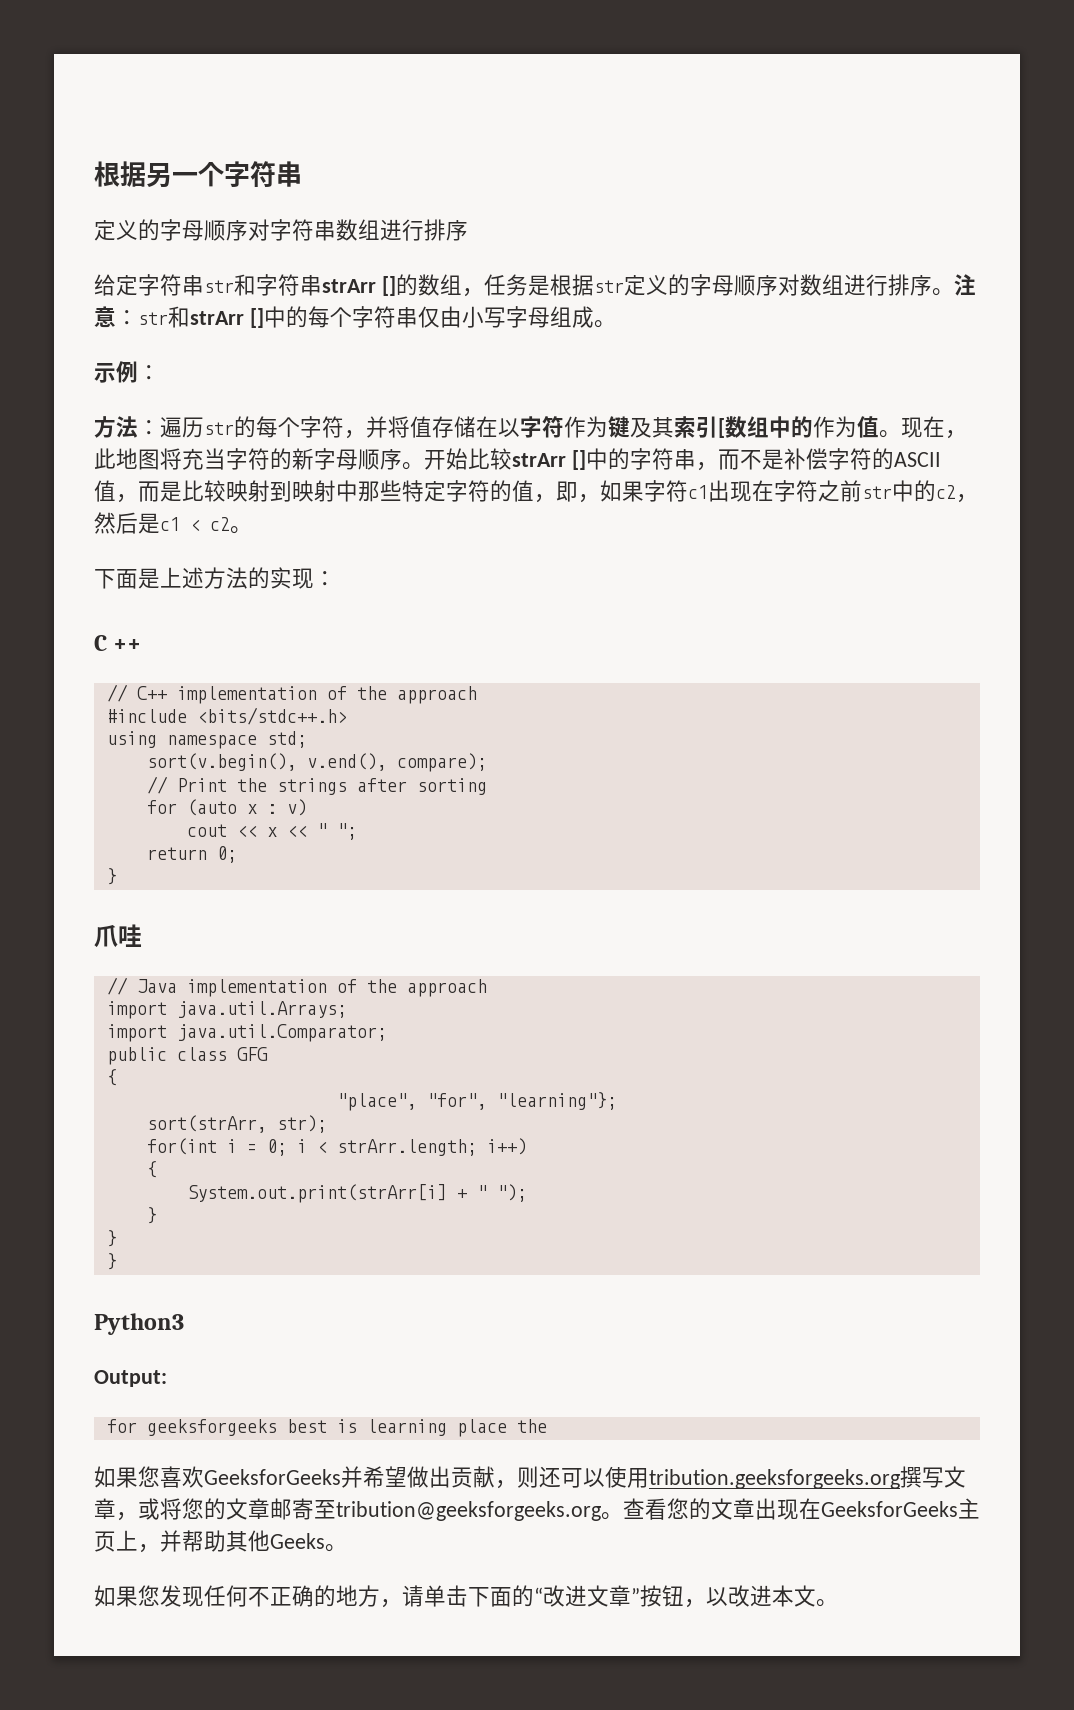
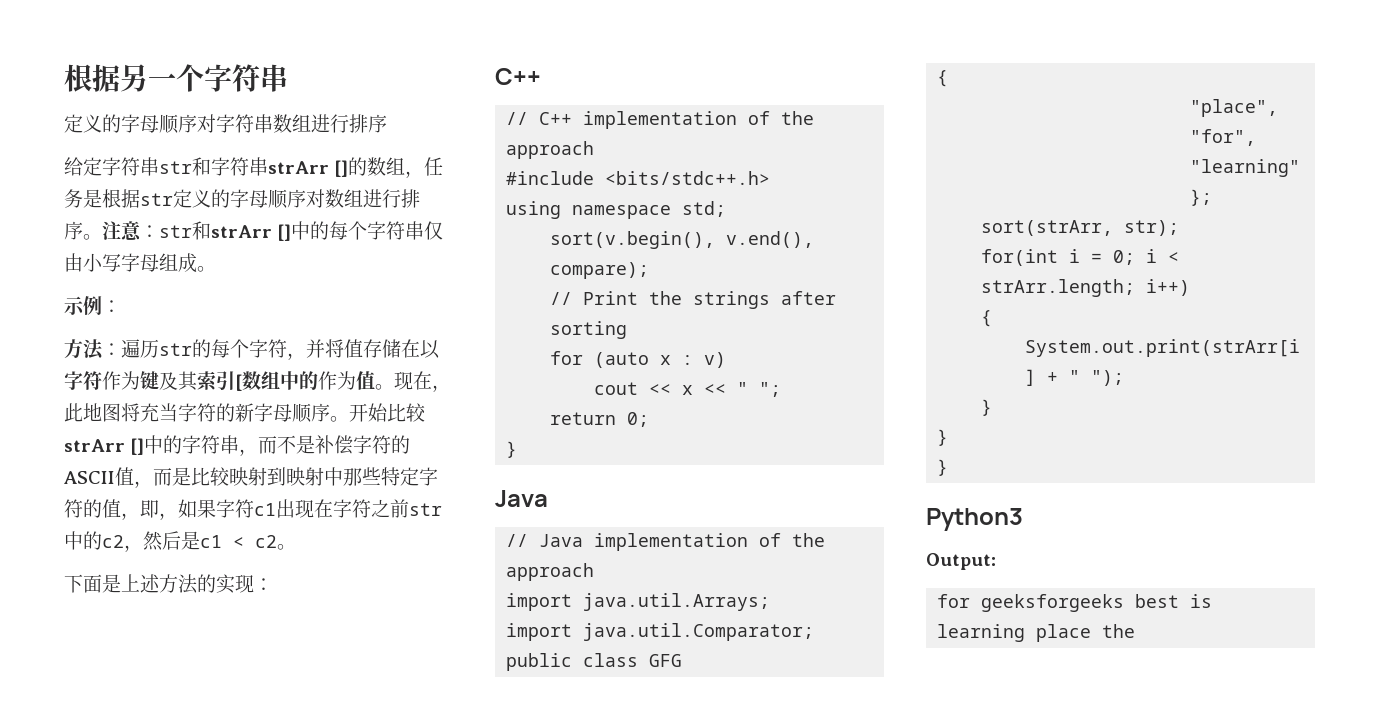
  下面是上述方法的实现：
- C ++
+ C++
  return 0;
  }
- 爪哇
+ Java
- 如果您喜欢GeeksforGeeks并希望做出贡献，则还可以使用tribution.geeksforgeeks.org撰写文章，或将您的文章邮寄至tribution@geeksforgeeks.org。查看您的文章出现在GeeksforGeeks主页上，并帮助其他Geeks。
- 如果您发现任何不正确的地方，请单击下面的“改进文章”按钮，以改进本文。

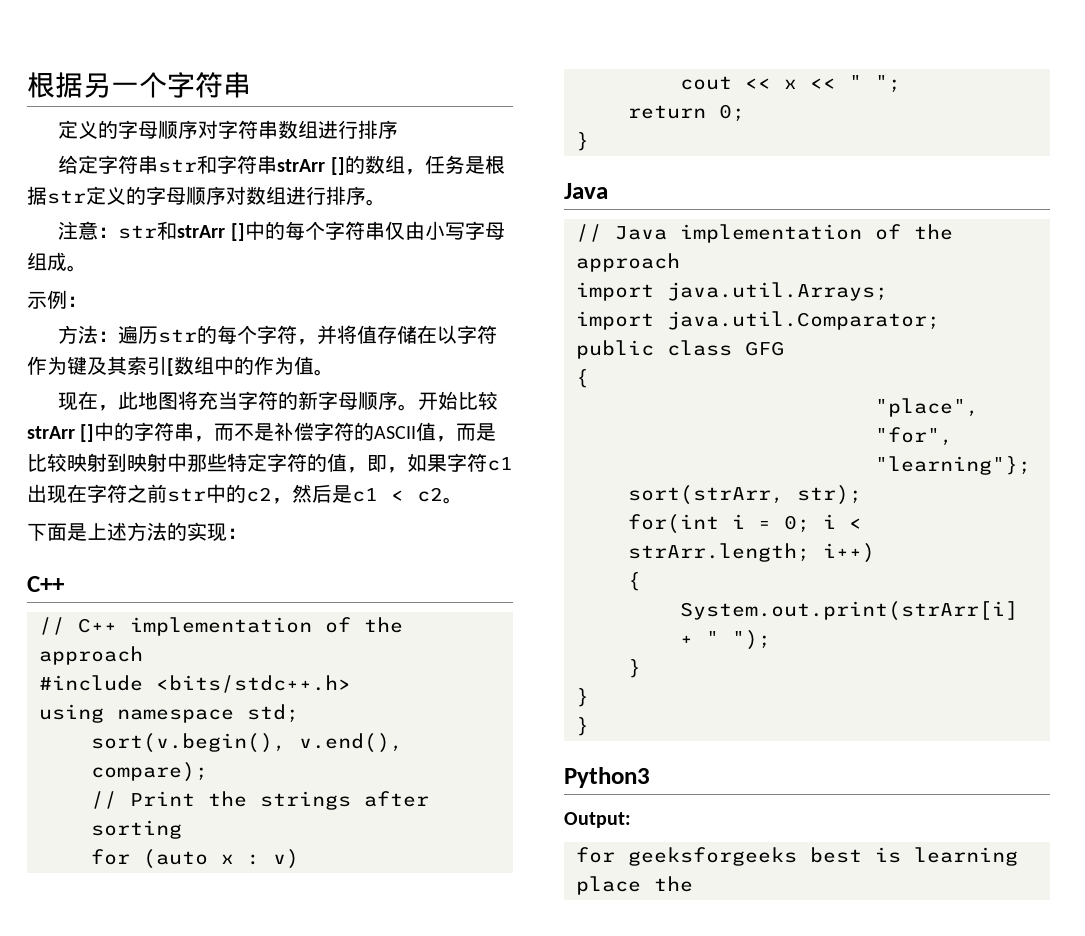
- 给定字符串str和字符串strArr []的数组，任务是根据str定义的字母顺序对数组进行排序。注意：str和strArr []中的每个字符串仅由小写字母组成。
+ 给定字符串str和字符串strArr []的数组，任务是根据str定义的字母顺序对数组进行排序。
+ 注意：str和strArr []中的每个字符串仅由小写字母组成。
- 方法：遍历str的每个字符，并将值存储在以字符作为键及其索引[数组中的作为值。现在，此地图将充当字符的新字母顺序。
+ 方法：遍历str的每个字符，并将值存储在以字符作为键及其索引[数组中的作为值。
+ 现在，此地图将充当字符的新字母顺序。

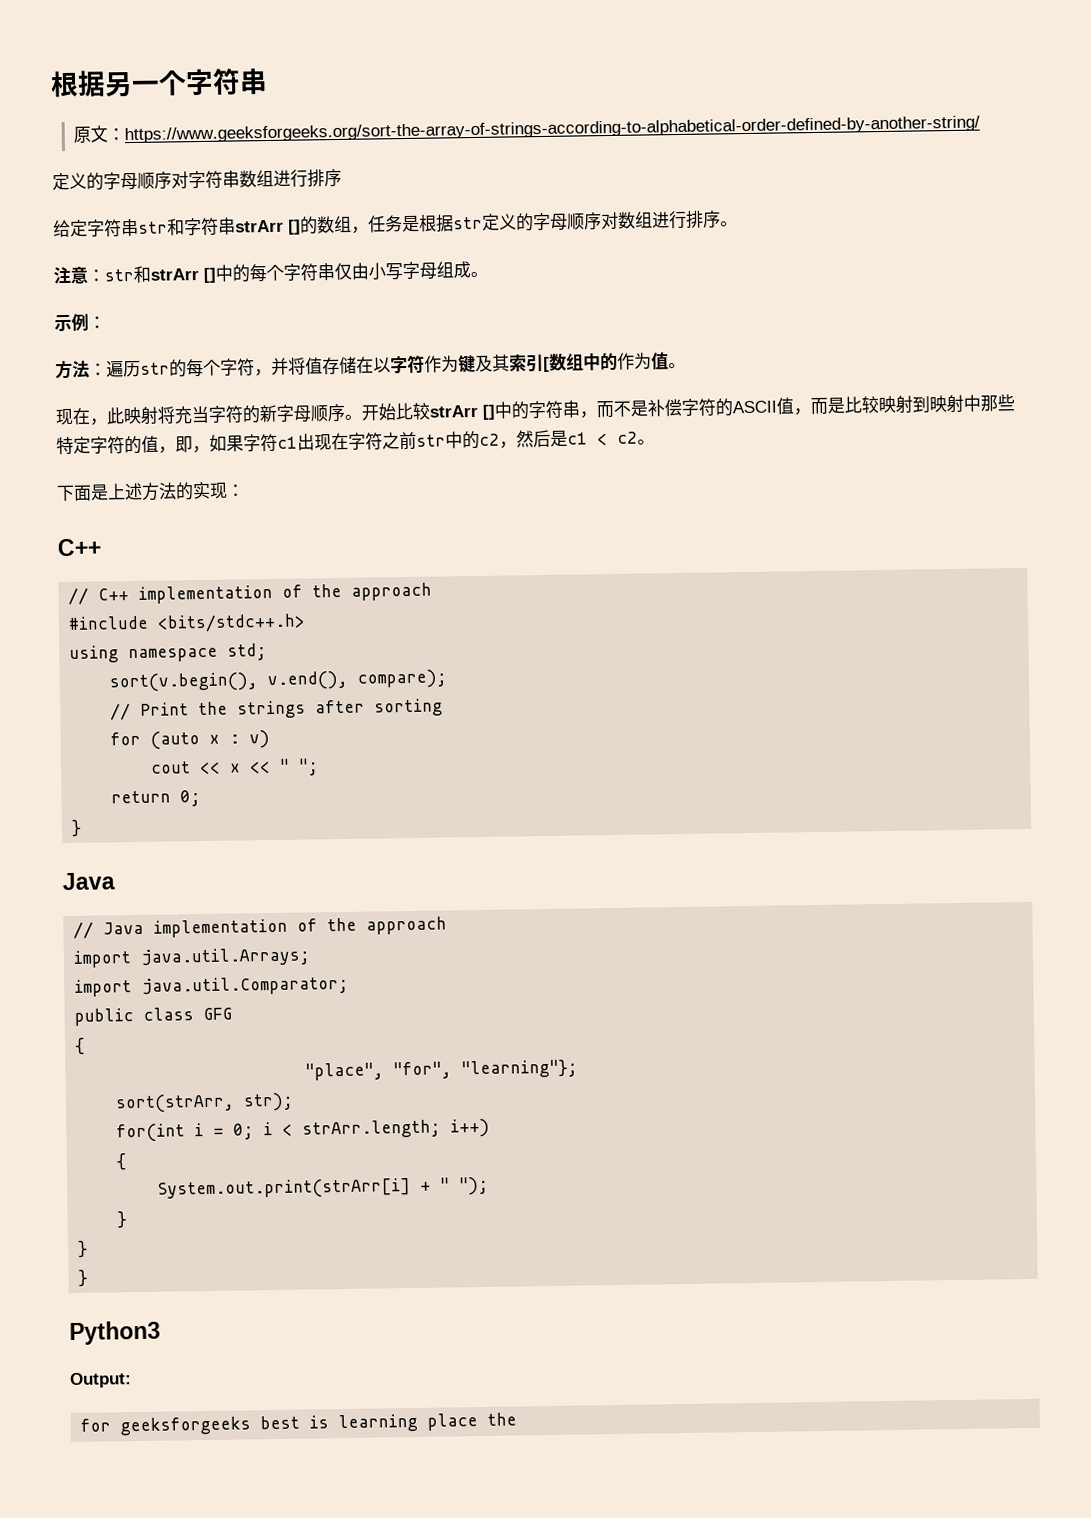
+ 原文：https://www.geeksforgeeks.org/sort-the-array-of-strings-according-to-alphabetical-order-defined-by-another-string/
- 现在，此地图将充当字符的新字母顺序。
+ 现在，此映射将充当字符的新字母顺序。

